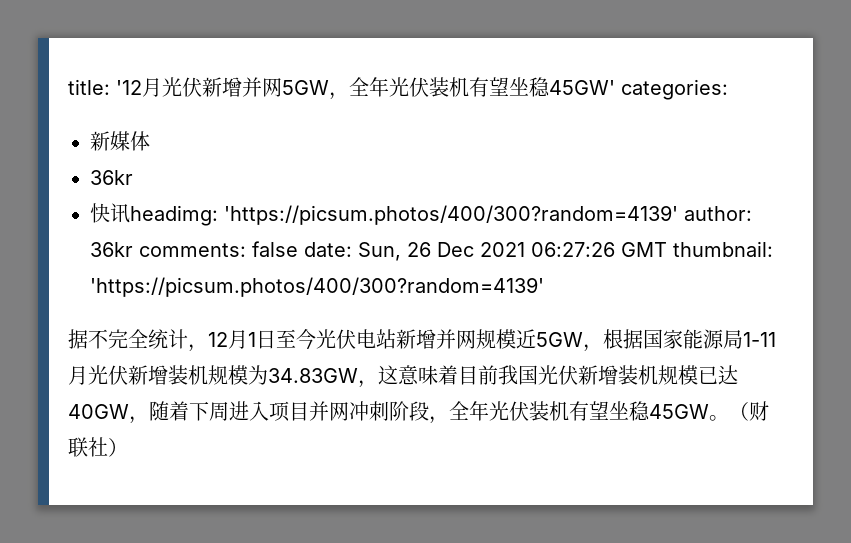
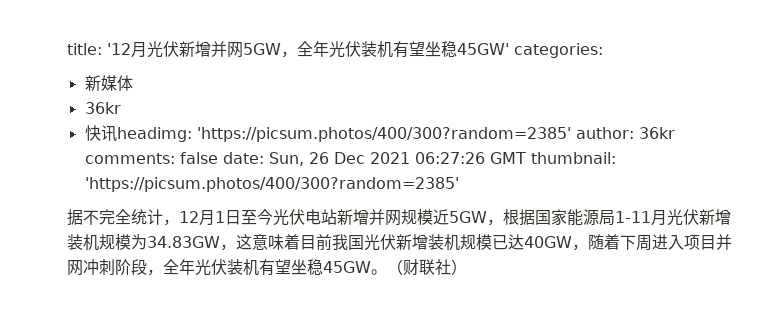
- 快讯headimg: 'https://picsum.photos/400/300?random=4139' author: 36kr comments: false date: Sun, 26 Dec 2021 06:27:26 GMT thumbnail: 'https://picsum.photos/400/300?random=4139'
+ 快讯headimg: 'https://picsum.photos/400/300?random=2385' author: 36kr comments: false date: Sun, 26 Dec 2021 06:27:26 GMT thumbnail: 'https://picsum.photos/400/300?random=2385'

